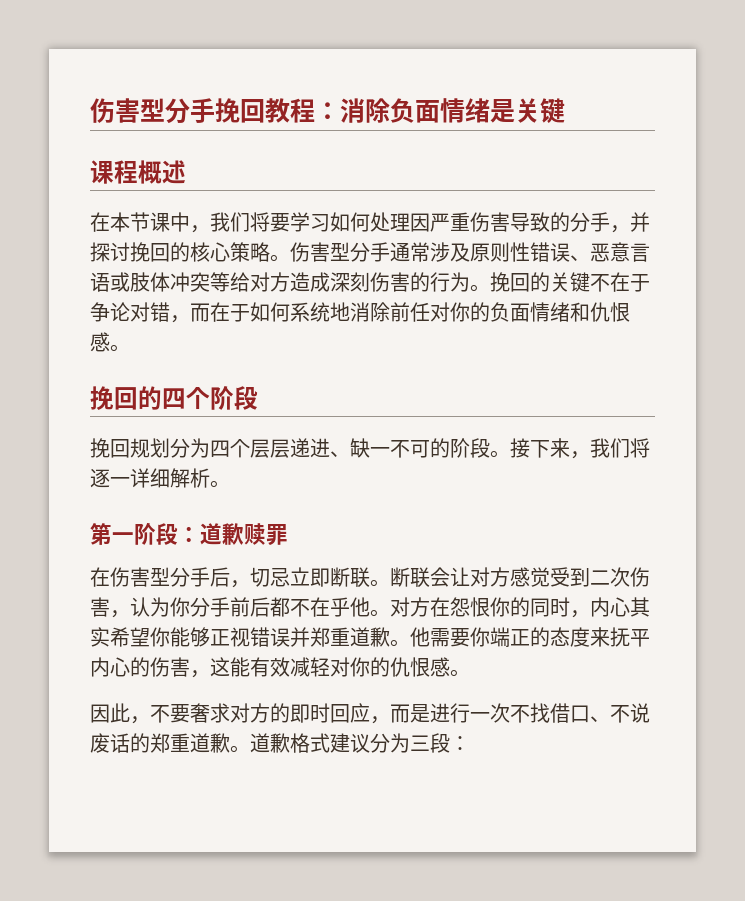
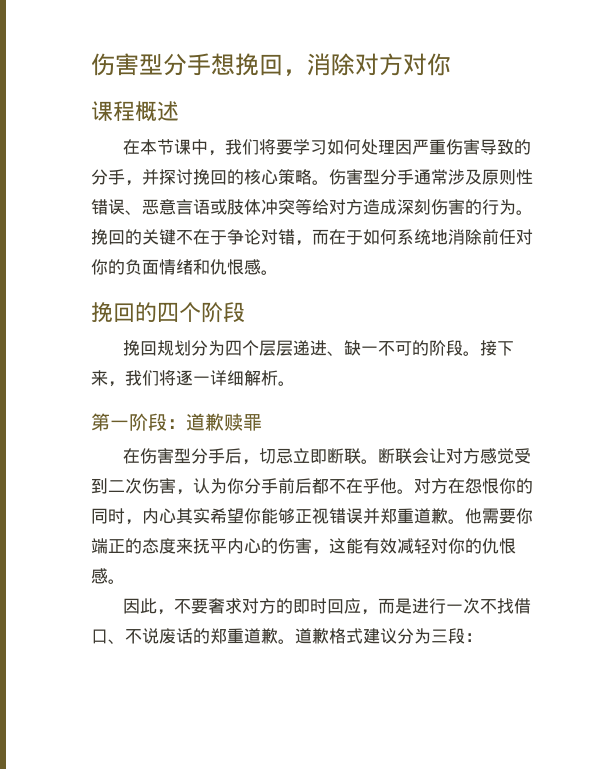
- 伤害型分手挽回教程：消除负面情绪是关键
+ 伤害型分手想挽回，消除对方对你

